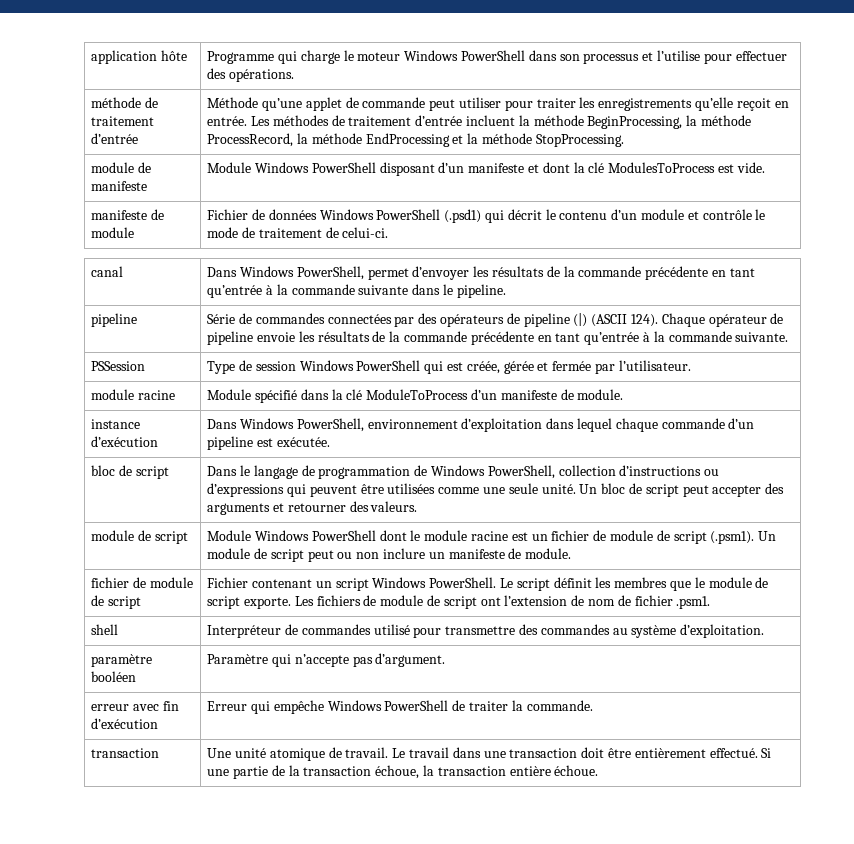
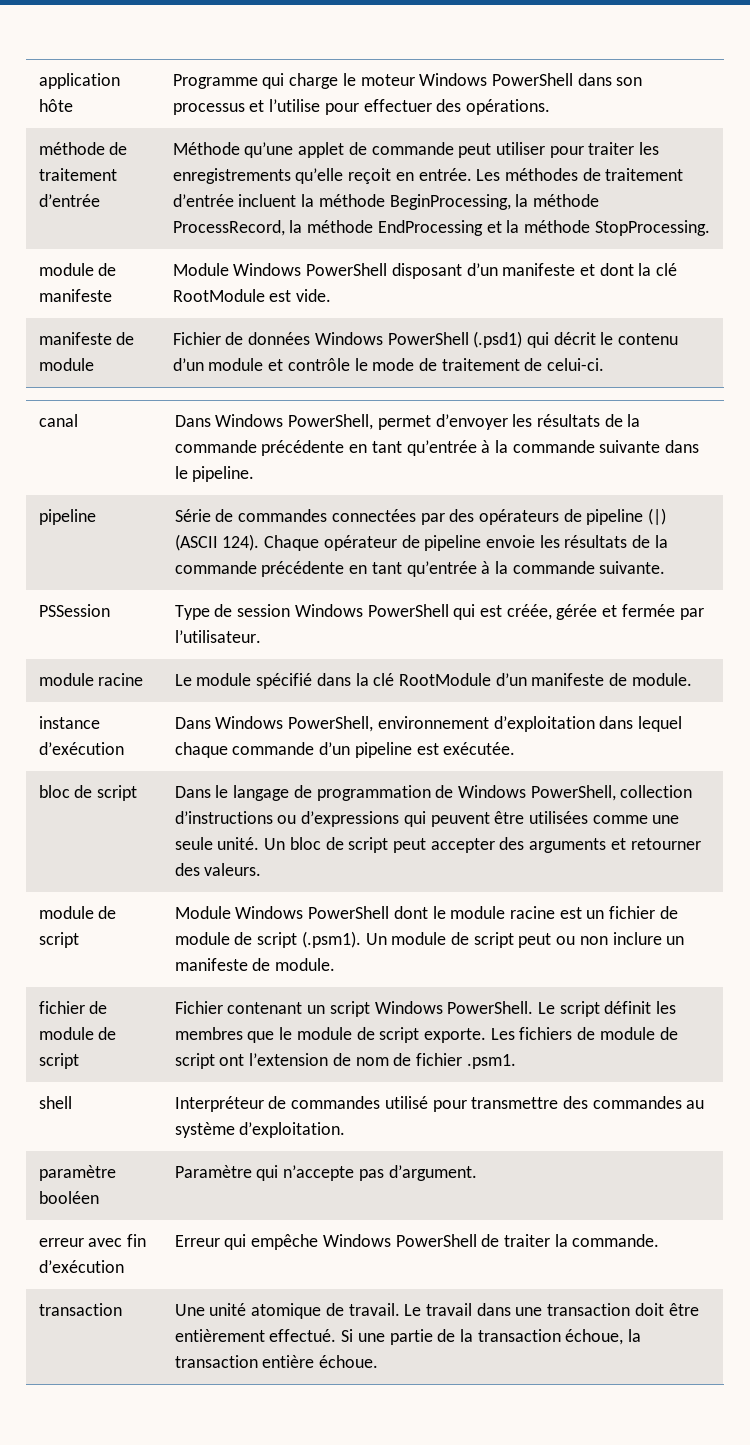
- module de manifeste | Module Windows PowerShell disposant d’un manifeste et dont la clé ModulesToProcess est vide.
+ module de manifeste | Module Windows PowerShell disposant d’un manifeste et dont la clé RootModule est vide.
- module racine | Module spécifié dans la clé ModuleToProcess d’un manifeste de module.
+ module racine | Le module spécifié dans la clé RootModule d’un manifeste de module.

